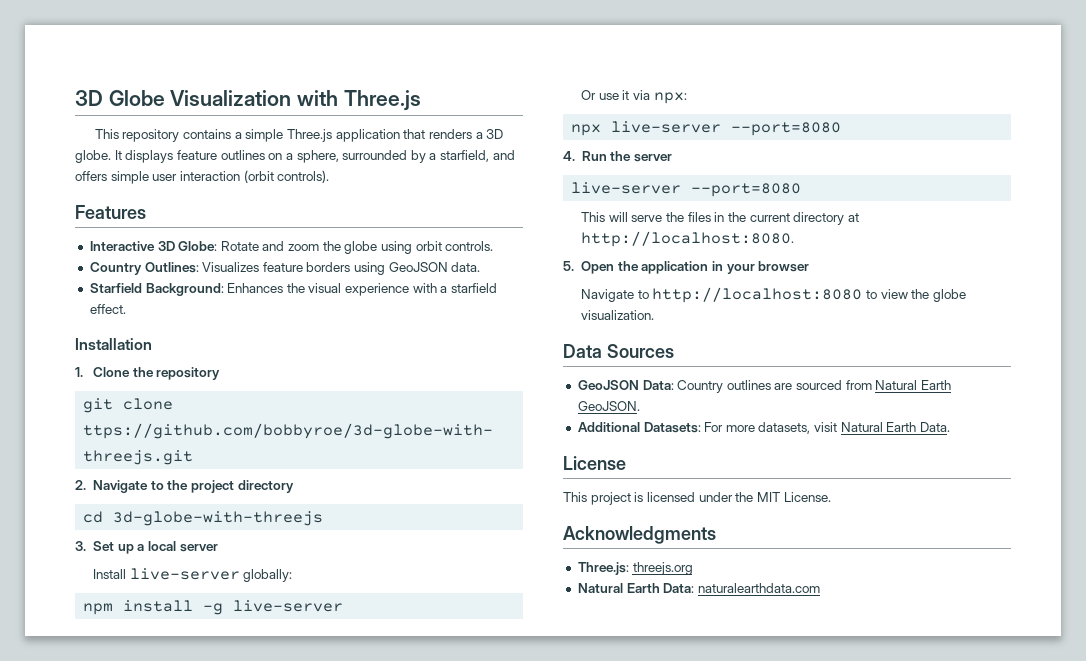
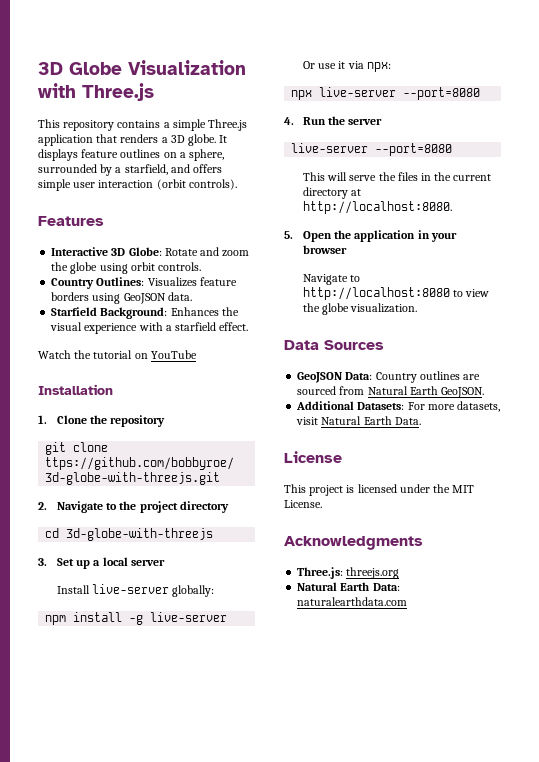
+ Watch the tutorial on YouTube

